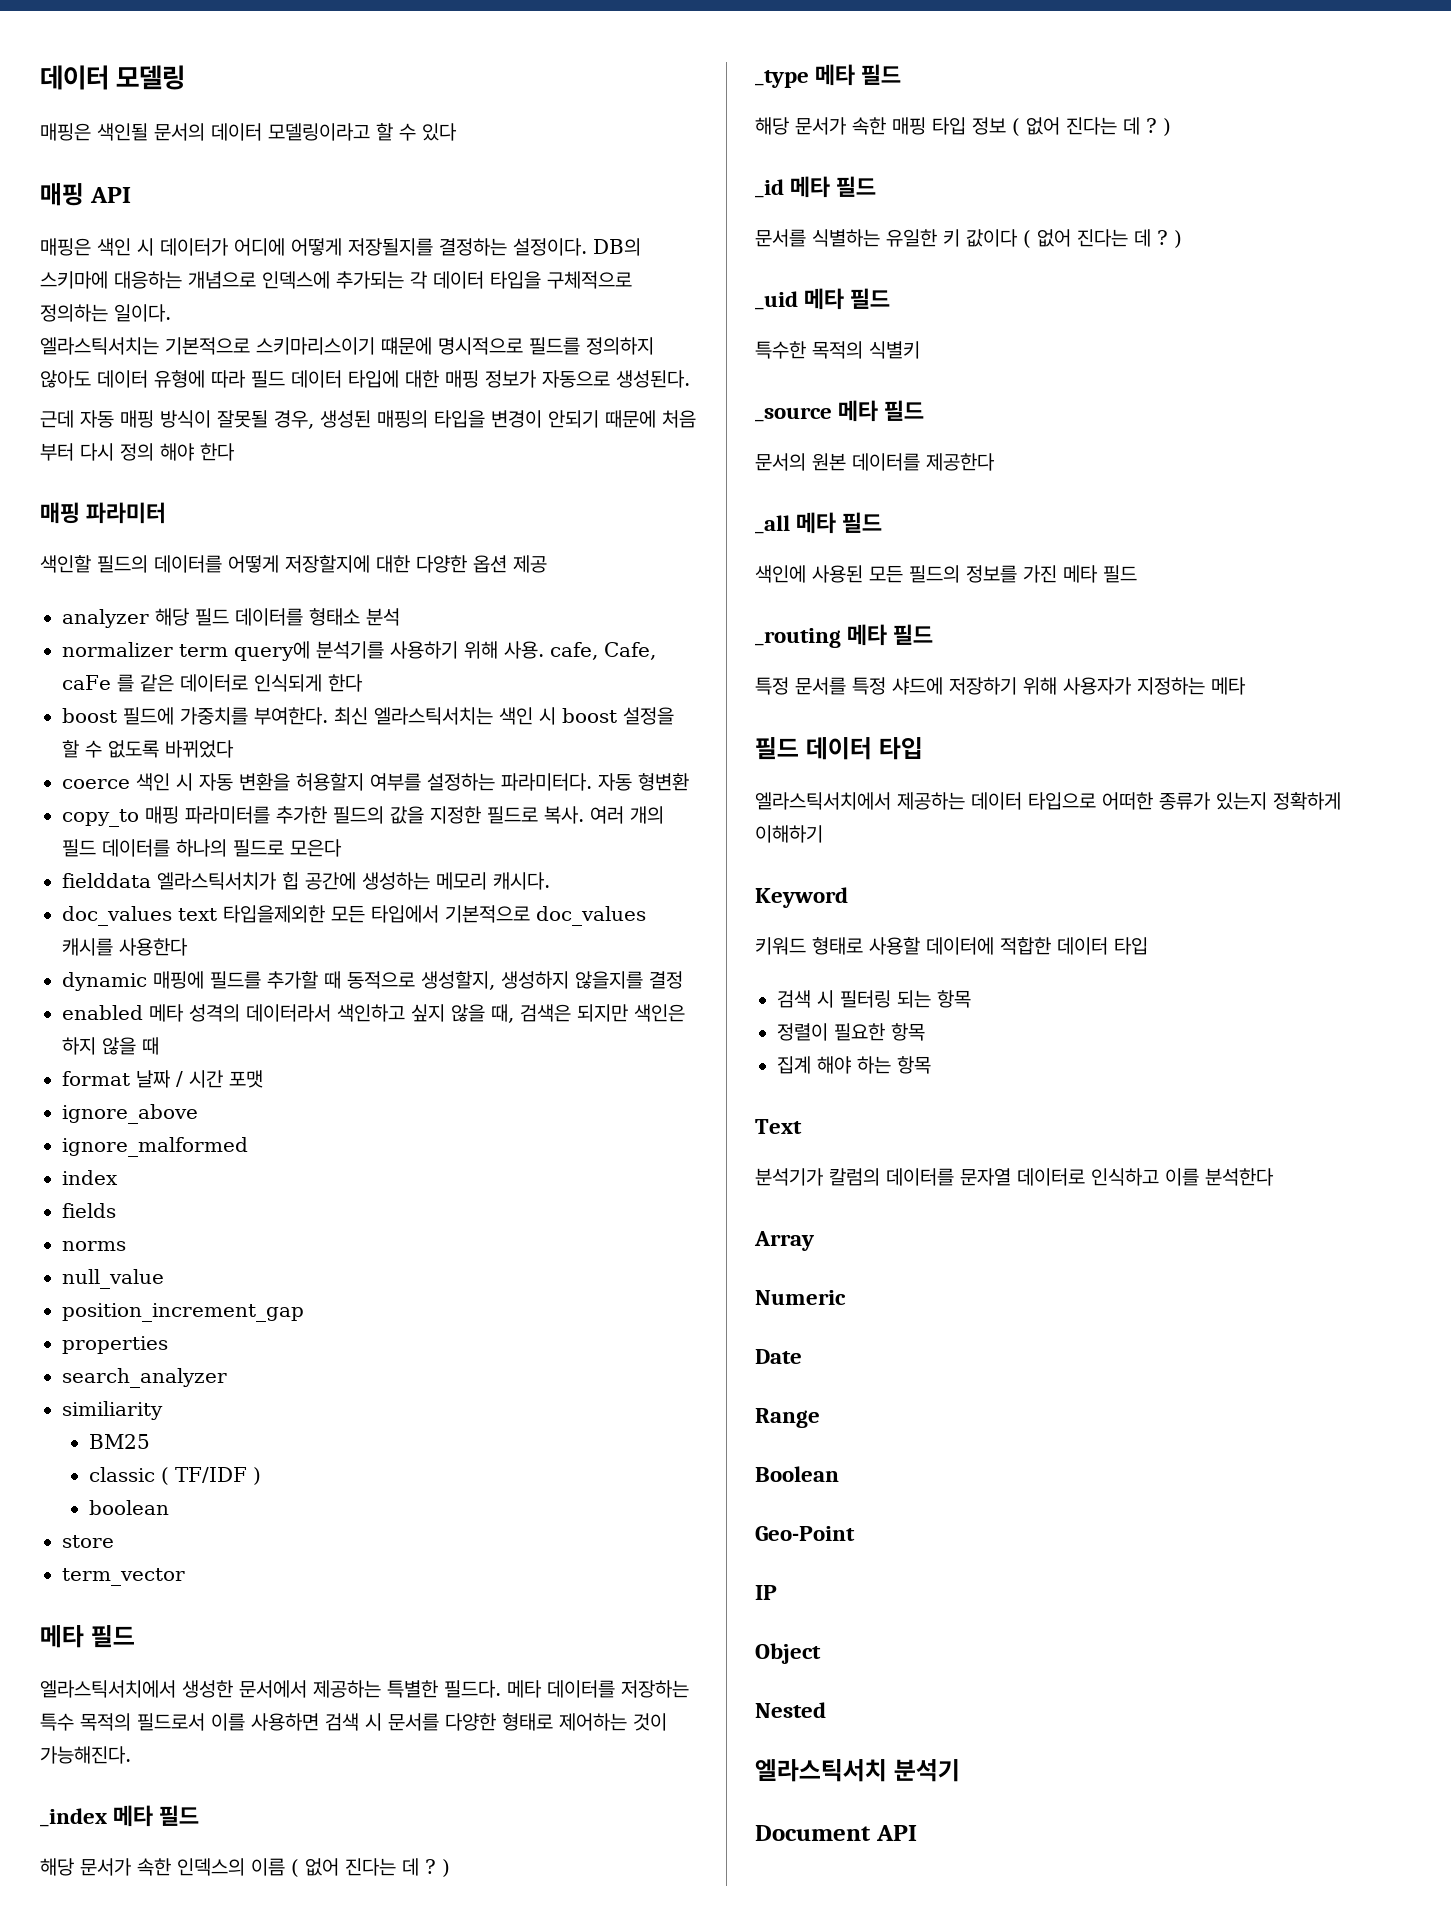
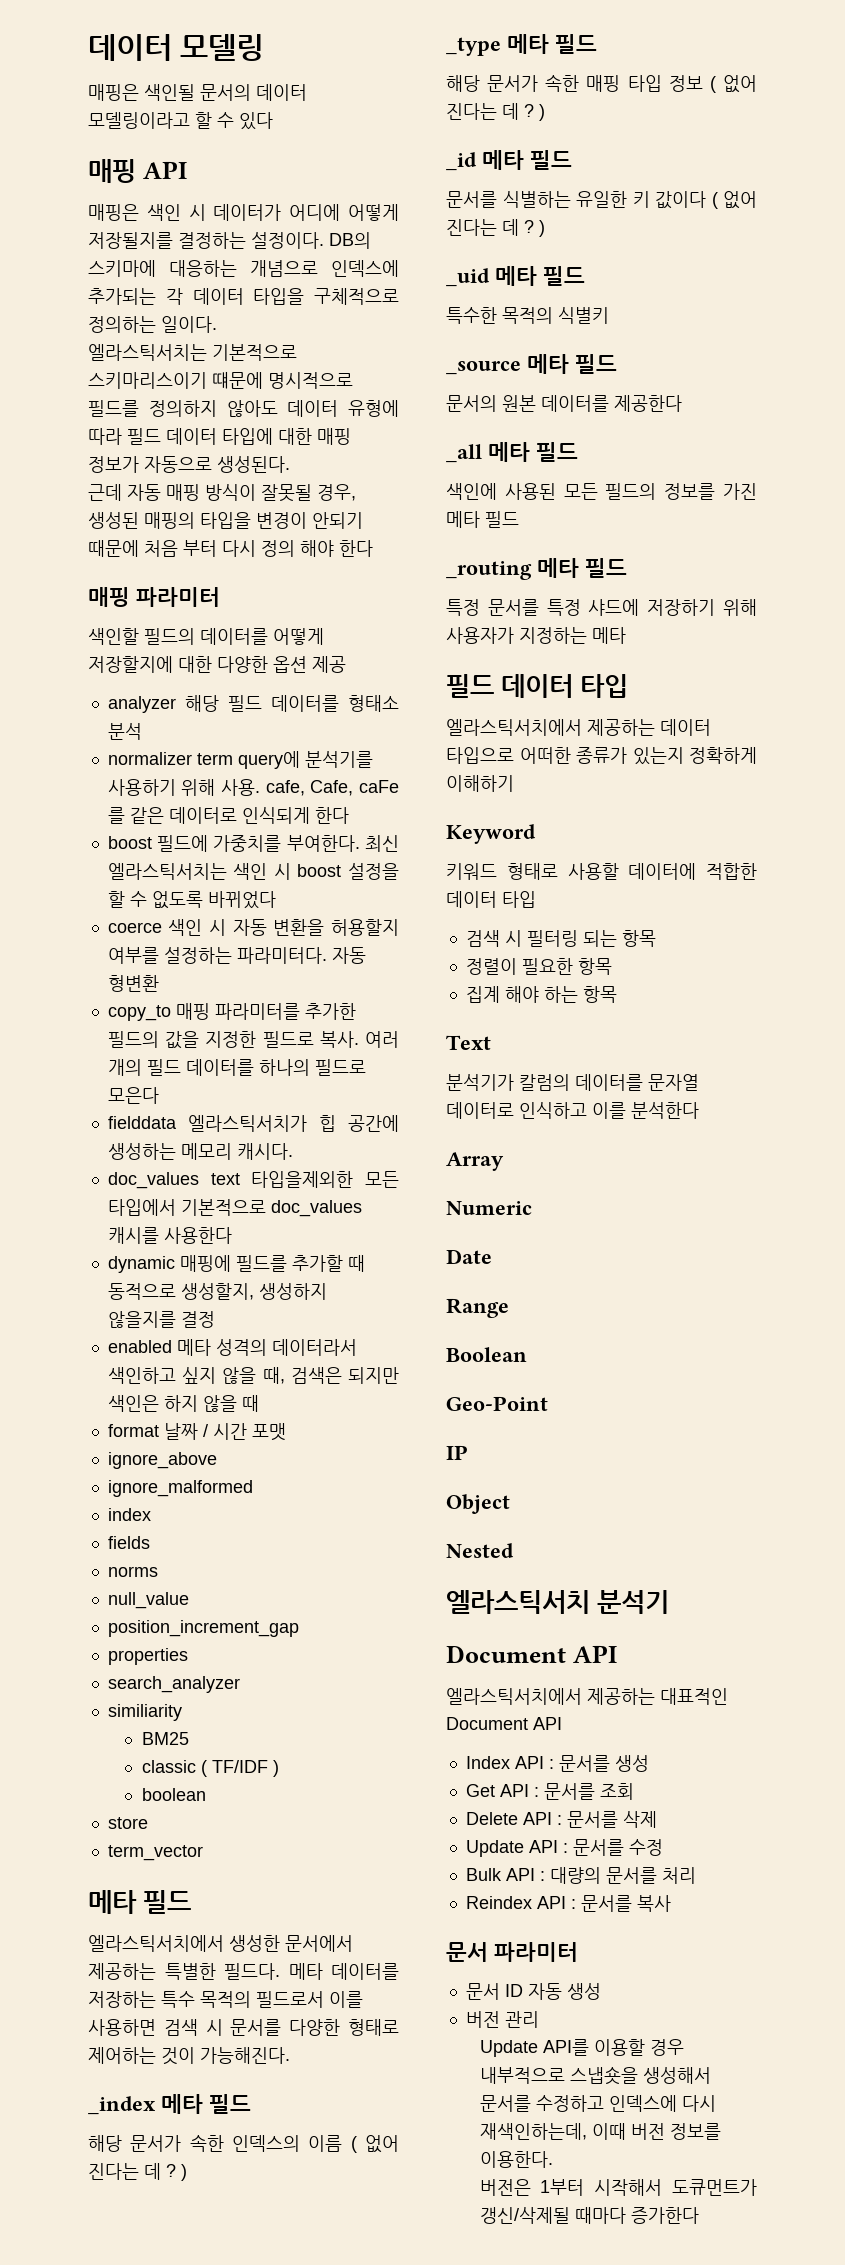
+ 엘라스틱서치에서 제공하는 대표적인 Document API
+ Index API : 문서를 생성
+ Get API : 문서를 조회
+ Delete API : 문서를 삭제
+ Update API : 문서를 수정
+ Bulk API : 대량의 문서를 처리
+ Reindex API : 문서를 복사
+ 문서 파라미터
+ 문서 ID 자동 생성
+ 버전 관리
+ Update API를 이용할 경우 내부적으로 스냅숏을 생성해서 문서를 수정하고 인덱스에 다시 재색인하는데, 이때 버전 정보를 이용한다.
+ 버전은 1부터 시작해서 도큐먼트가 갱신/삭제될 때마다 증가한다

